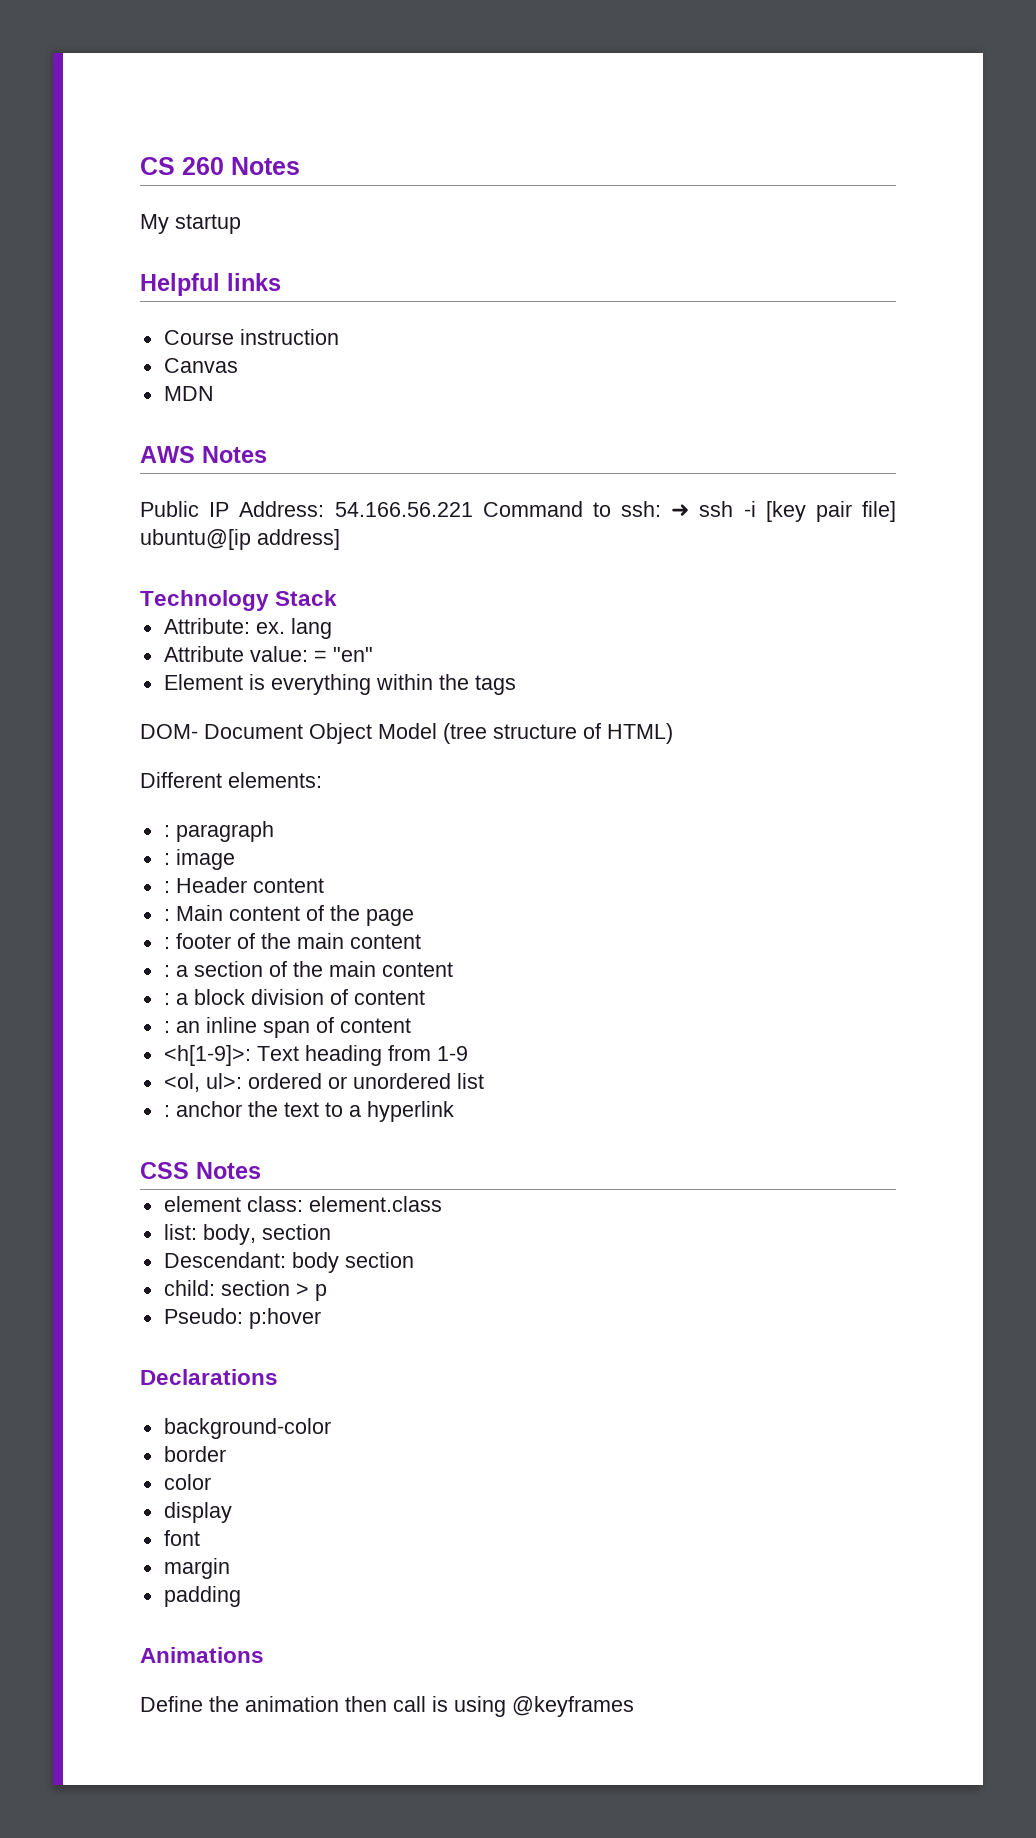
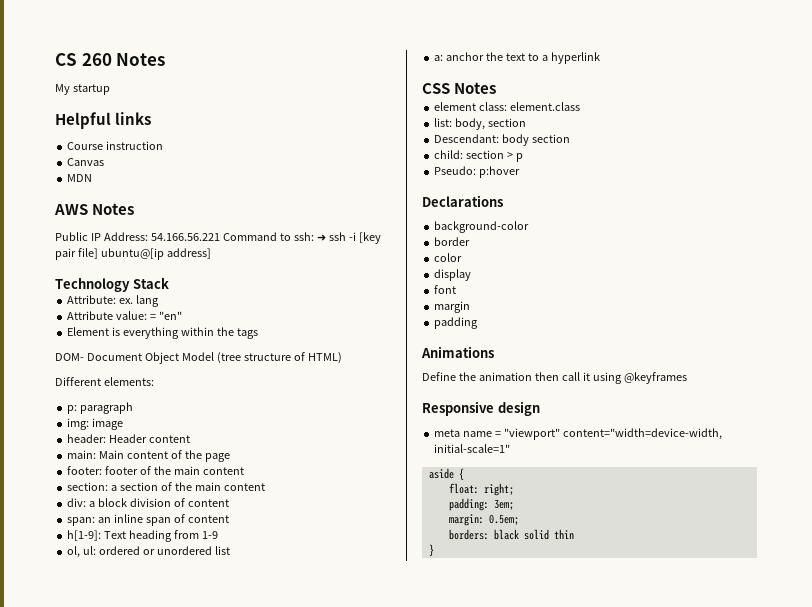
- : paragraph
+ p: paragraph
- : image
+ img: image
- : Header content
+ header: Header content
- : Main content of the page
+ main: Main content of the page
- : footer of the main content
+ footer: footer of the main content
- : a section of the main content
+ section: a section of the main content
- : a block division of content
+ div: a block division of content
- : an inline span of content
+ span: an inline span of content
- <h[1-9]>: Text heading from 1-9
+ h[1-9]: Text heading from 1-9
- <ol, ul>: ordered or unordered list
+ ol, ul: ordered or unordered list
- : anchor the text to a hyperlink
+ a: anchor the text to a hyperlink
- Define the animation then call is using @keyframes
+ Define the animation then call it using @keyframes
+ Responsive design
+ meta name = "viewport" content="width=device-width, initial-scale=1"
+ aside {
+ float: right;
+ padding: 3em;
+ margin: 0.5em;
+ borders: black solid thin
+ }

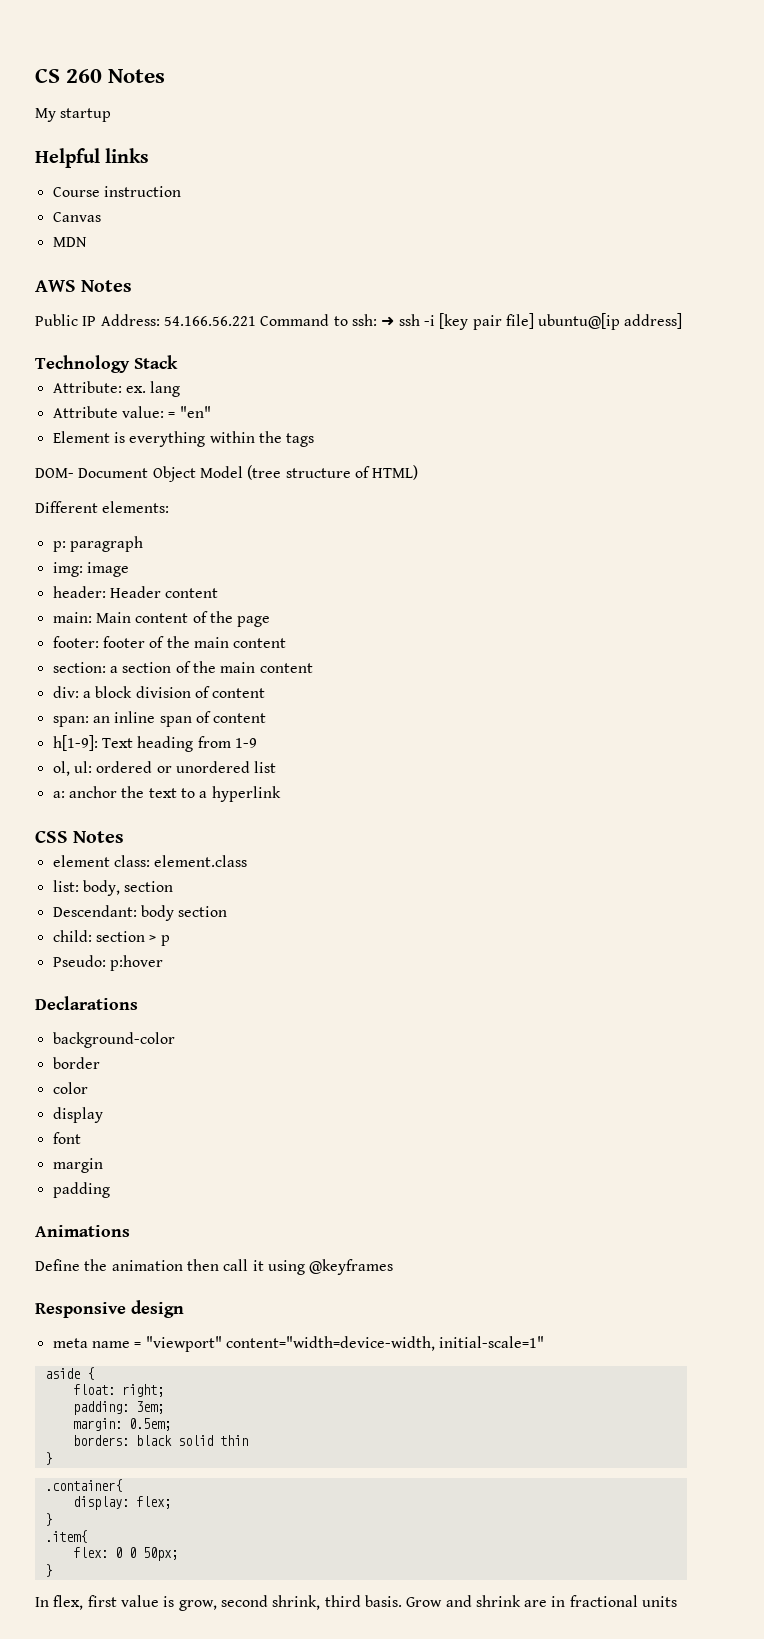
+ .container{
+ display: flex;
+ }
+ .item{
+ flex: 0 0 50px;
+ }
+ In flex, first value is grow, second shrink, third basis. Grow and shrink are in fractional units

